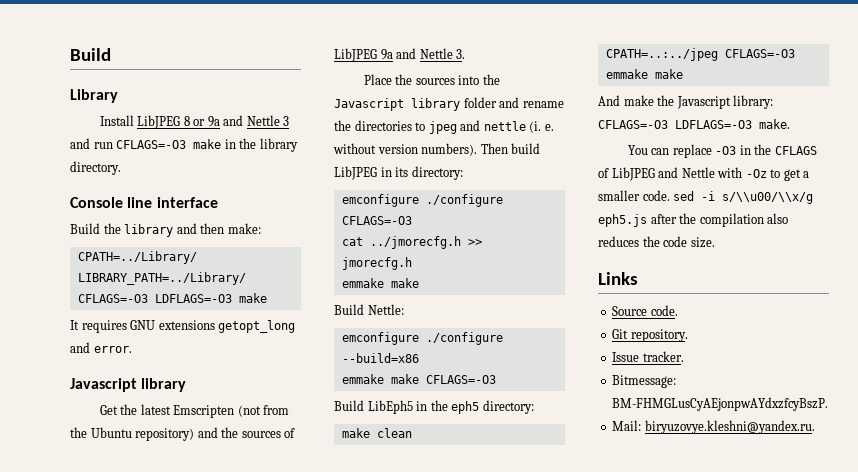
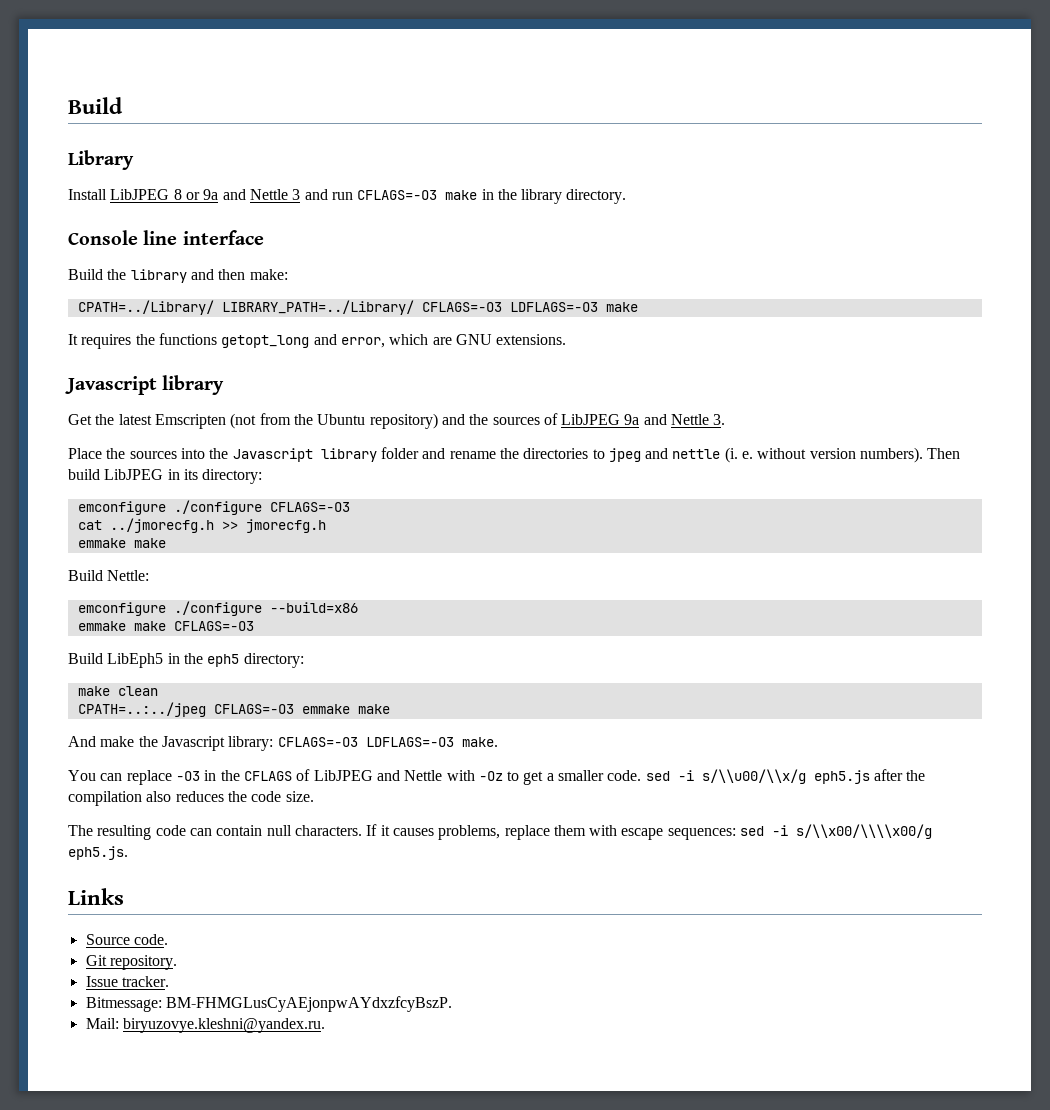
- It requires GNU extensions getopt_long and error.
+ It requires the functions getopt_long and error, which are GNU extensions.
+ The resulting code can contain null characters. If it causes problems, replace them with escape sequences: sed -i s/\\x00/\\\\x00/g eph5.js.

